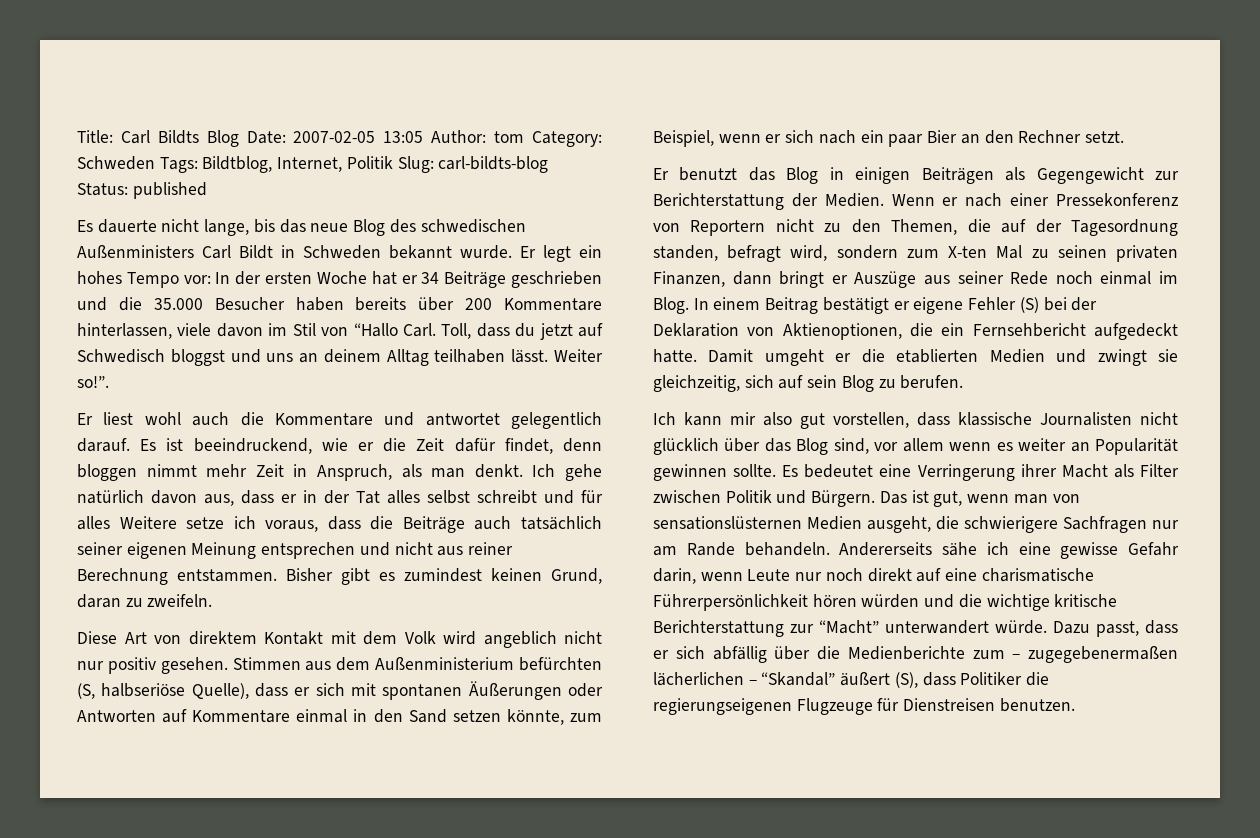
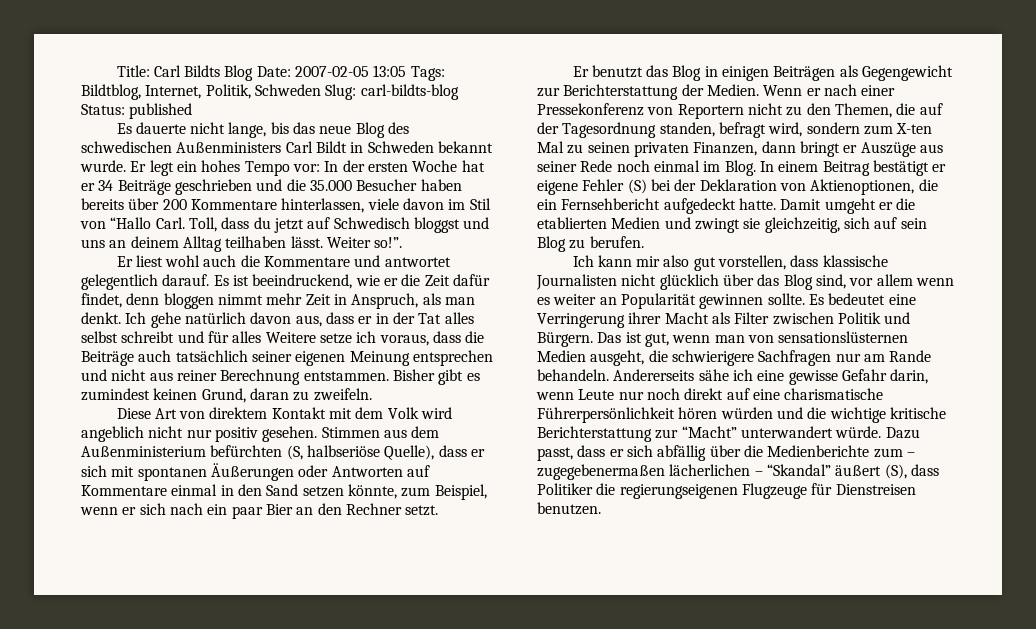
- Title: Carl Bildts Blog Date: 2007-02-05 13:05 Author: tom Category: Schweden Tags: Bildtblog, Internet, Politik Slug: carl-bildts-blog Status: published
+ Title: Carl Bildts Blog Date: 2007-02-05 13:05 Tags: Bildtblog, Internet, Politik, Schweden Slug: carl-bildts-blog Status: published

